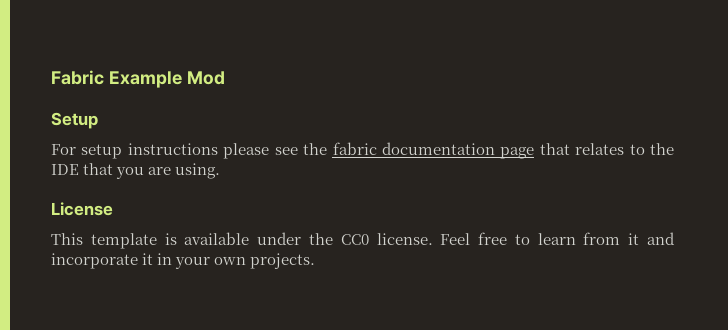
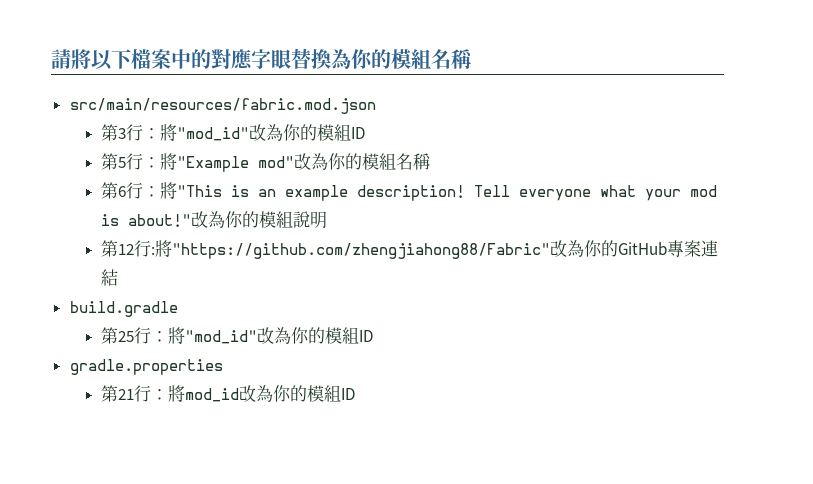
- Fabric Example Mod
- Setup
- For setup instructions please see the fabric documentation page that relates to the IDE that you are using.
- License
- This template is available under the CC0 license. Feel free to learn from it and incorporate it in your own projects.
+ 請將以下檔案中的對應字眼替換為你的模組名稱
+ src/main/resources/fabric.mod.json
+ 第3行：將"mod_id"改為你的模組ID
+ 第5行：將"Example mod"改為你的模組名稱
+ 第6行：將"This is an example description! Tell everyone what your mod is about!"改為你的模組說明
+ 第12行:將"https://github.com/zhengjiahong88/Fabric"改為你的GitHub專案連結
+ build.gradle
+ 第25行：將"mod_id"改為你的模組ID
+ gradle.properties
+ 第21行：將mod_id改為你的模組ID

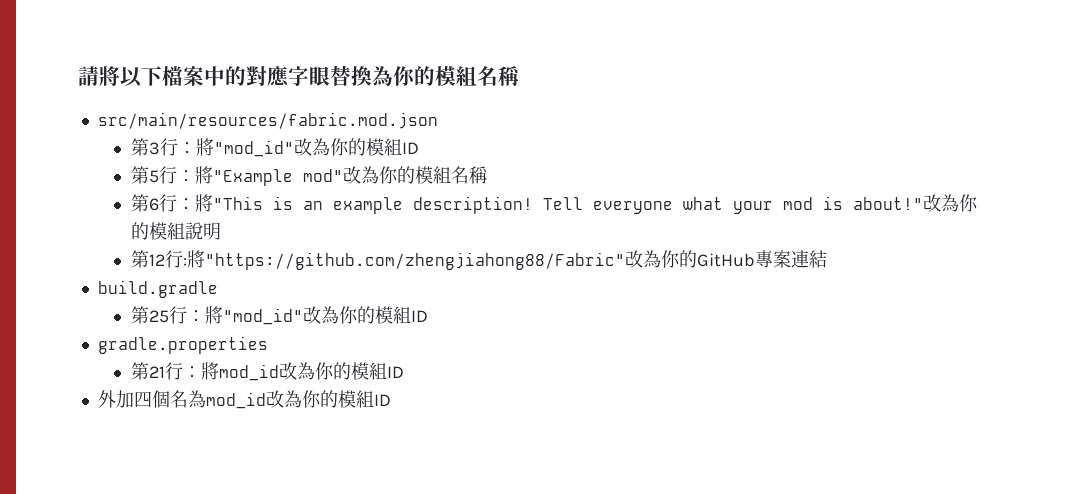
+ 外加四個名為mod_id改為你的模組ID

